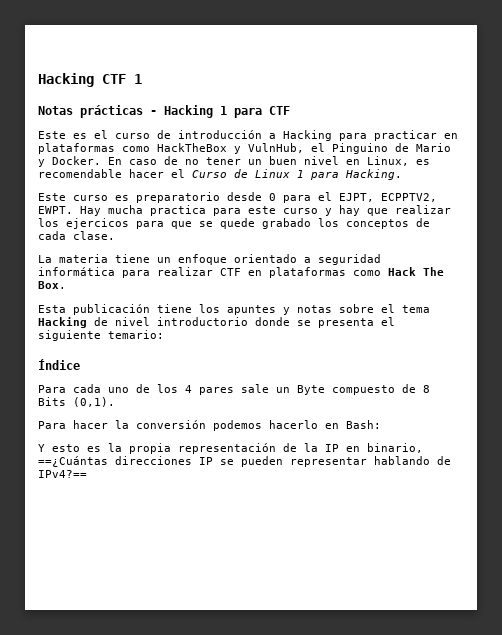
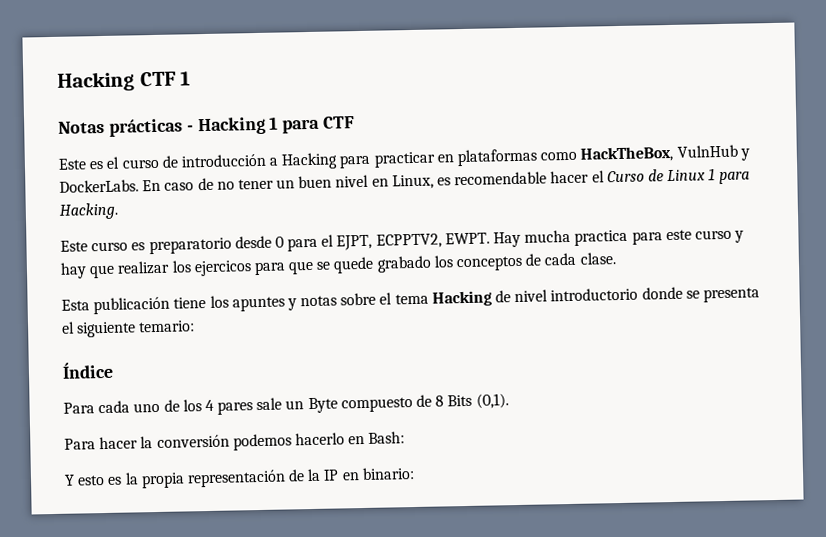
- Este es el curso de introducción a Hacking para practicar en plataformas como HackTheBox y VulnHub, el Pinguino de Mario y Docker.
+ Este es el curso de introducción a Hacking para practicar en plataformas como HackTheBox, VulnHub y DockerLabs.
- La materia tiene un enfoque orientado a seguridad informática para realizar CTF en plataformas como Hack The Box.
- Y esto es la propia representación de la IP en binario, ==¿Cuántas direcciones IP se pueden representar hablando de IPv4?==
+ Y esto es la propia representación de la IP en binario:

